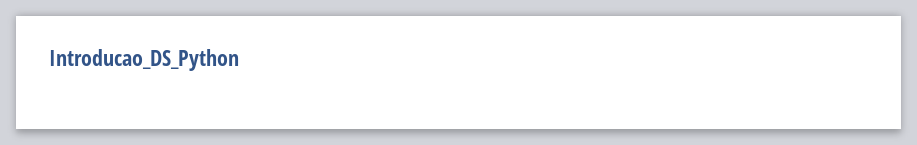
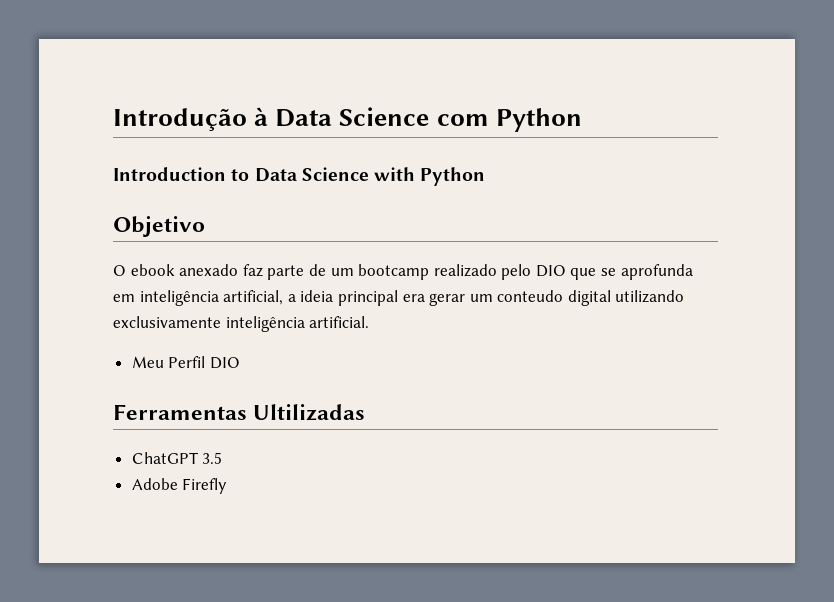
- Introducao_DS_Python
+ Introdução à Data Science com Python
+ Introduction to Data Science with Python
+ Objetivo
+ O ebook anexado faz parte de um bootcamp realizado pelo DIO que se aprofunda em inteligência artificial, a ideia principal era gerar um conteudo digital utilizando exclusivamente inteligência artificial.
+ Meu Perfil DIO
+ Ferramentas Ultilizadas
+ ChatGPT 3.5
+ Adobe Firefly

